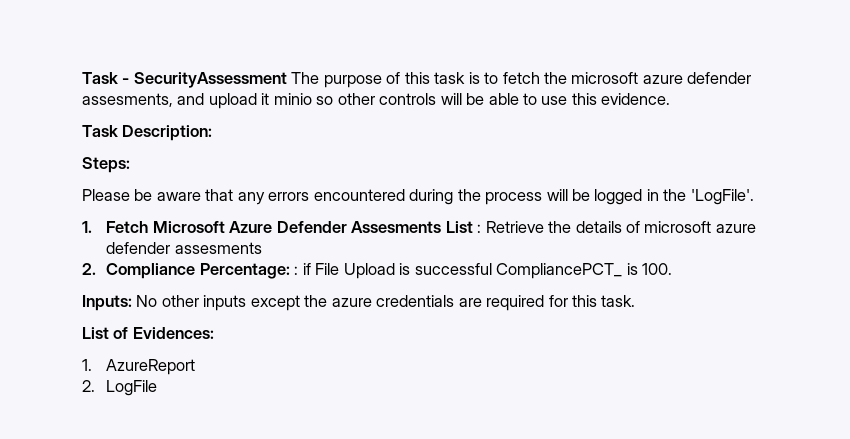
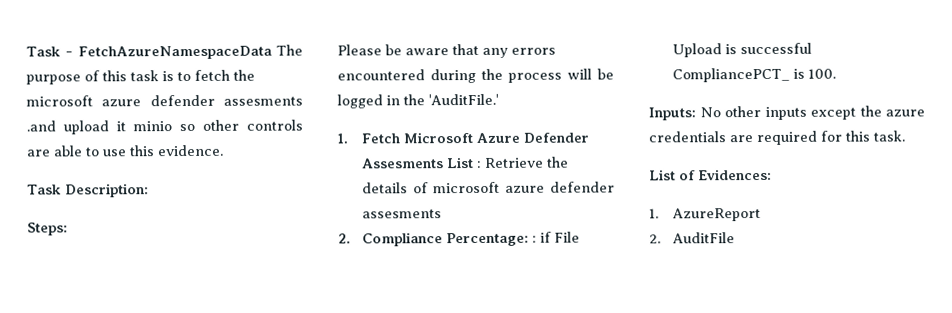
- Task - SecurityAssessment The purpose of this task is to fetch the microsoft azure defender assesments, and upload it minio so other controls will be able to use this evidence.
+ Task - FetchAzureNamespaceData The purpose of this task is to fetch the microsoft azure defender assesments .and upload it minio so other controls are able to use this evidence.
- Please be aware that any errors encountered during the process will be logged in the 'LogFile'.
+ Please be aware that any errors encountered during the process will be logged in the 'AuditFile.'
- 2. LogFile
+ 2. AuditFile

